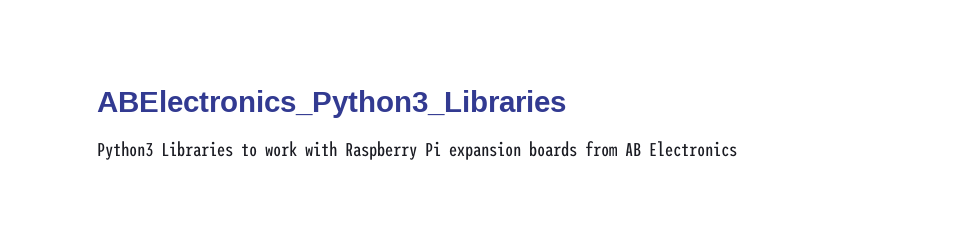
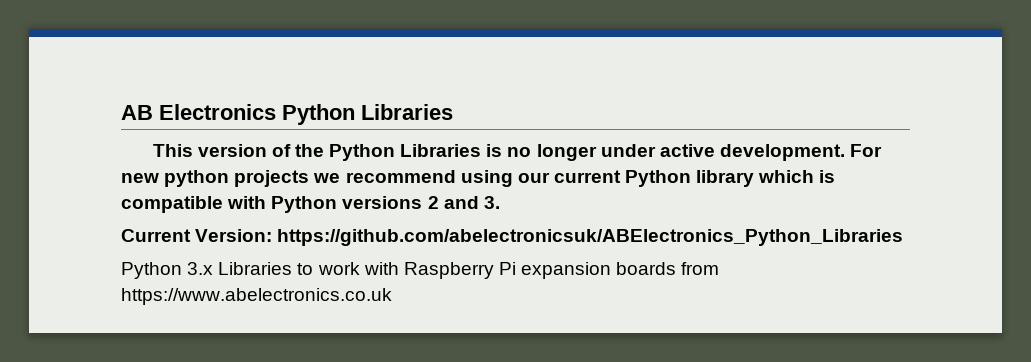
- ABElectronics_Python3_Libraries
- Python3 Libraries to work with Raspberry Pi expansion boards from AB Electronics
+ AB Electronics Python Libraries
+ This version of the Python Libraries is no longer under active development. For new python projects we recommend using our current Python library which is compatible with Python versions 2 and 3.
+ Current Version: https://github.com/abelectronicsuk/ABElectronics_Python_Libraries
+ Python 3.x Libraries to work with Raspberry Pi expansion boards from https://www.abelectronics.co.uk

